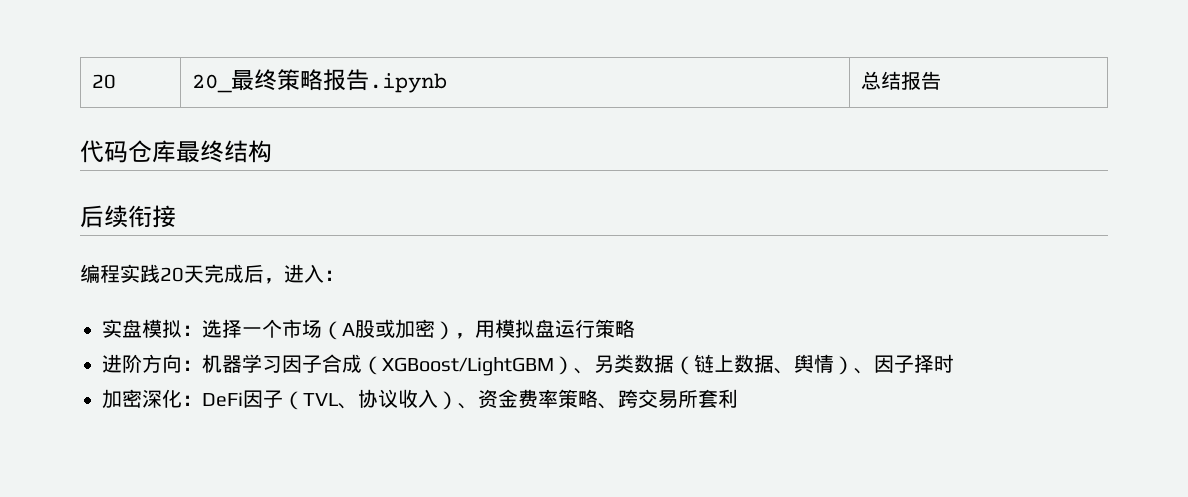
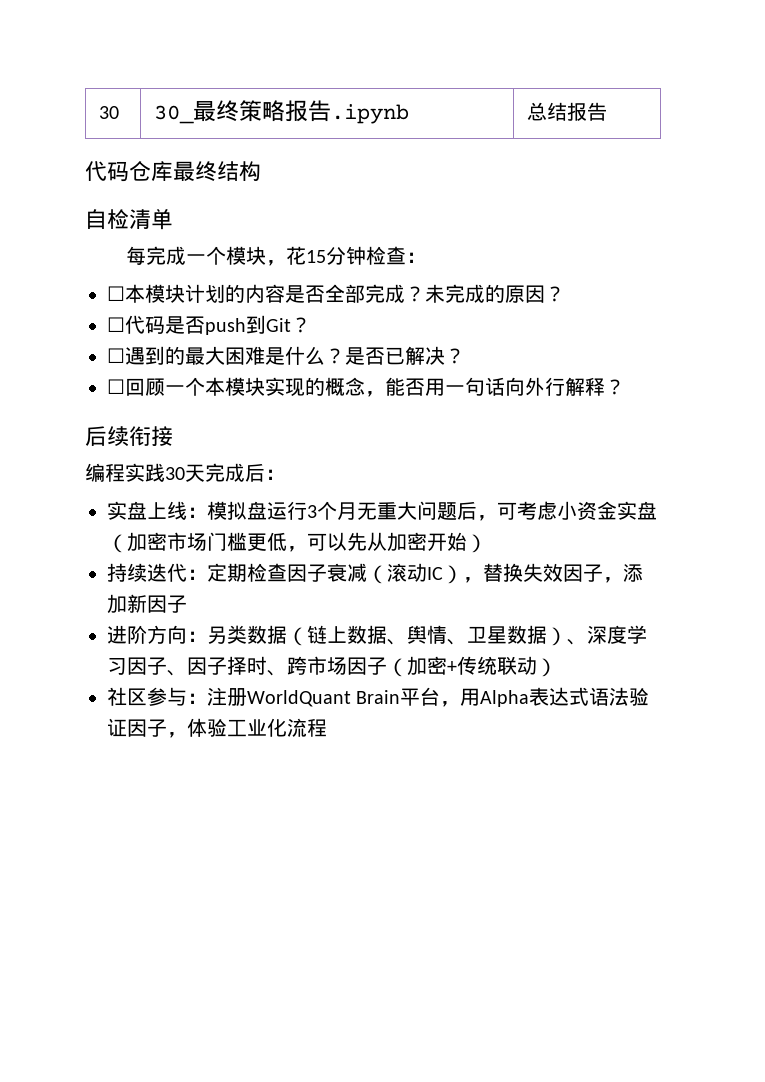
- 20 | 20_最终策略报告.ipynb | 总结报告
+ 30 | 30_最终策略报告.ipynb | 总结报告
+ 自检清单
+ 每完成一个模块，花15分钟检查：
+ ☐本模块计划的内容是否全部完成？未完成的原因？
+ ☐代码是否push到Git？
+ ☐遇到的最大困难是什么？是否已解决？
+ ☐回顾一个本模块实现的概念，能否用一句话向外行解释？
- 编程实践20天完成后，进入：
+ 编程实践30天完成后：
- 实盘模拟：选择一个市场（A股或加密），用模拟盘运行策略
- 进阶方向：机器学习因子合成（XGBoost/LightGBM）、另类数据（链上数据、舆情）、因子择时
- 加密深化：DeFi因子（TVL、协议收入）、资金费率策略、跨交易所套利
+ 实盘上线：模拟盘运行3个月无重大问题后，可考虑小资金实盘（加密市场门槛更低，可以先从加密开始）
+ 持续迭代：定期检查因子衰减（滚动IC），替换失效因子，添加新因子
+ 进阶方向：另类数据（链上数据、舆情、卫星数据）、深度学习因子、因子择时、跨市场因子（加密+传统联动）
+ 社区参与：注册WorldQuant Brain平台，用Alpha表达式语法验证因子，体验工业化流程

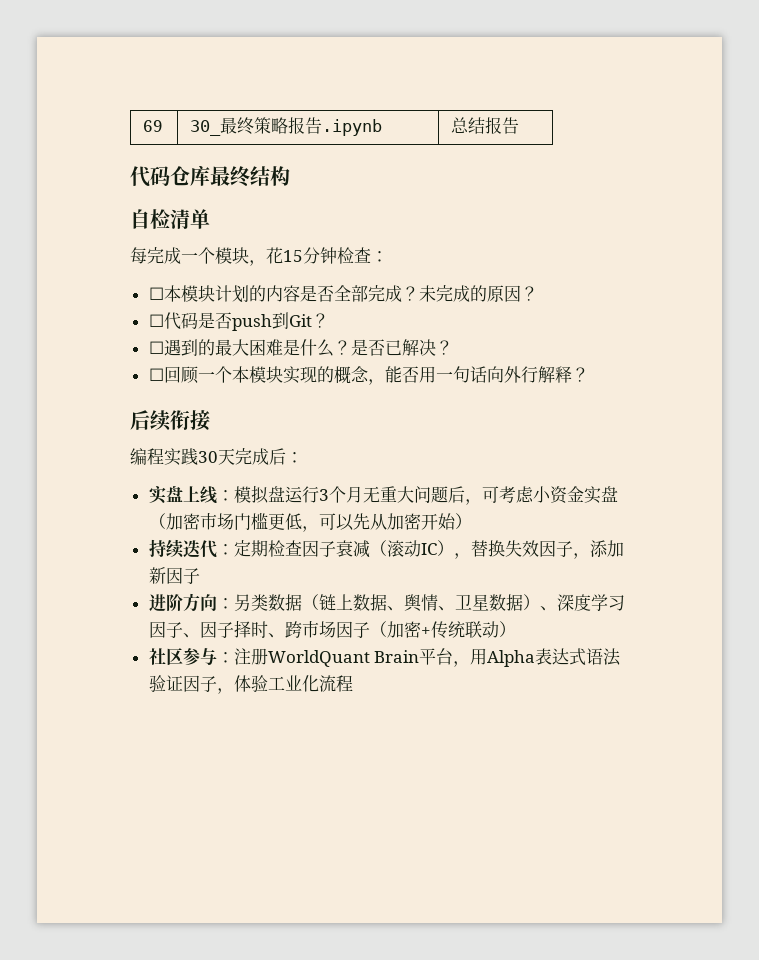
- 30 | 30_最终策略报告.ipynb | 总结报告
+ 69 | 30_最终策略报告.ipynb | 总结报告

